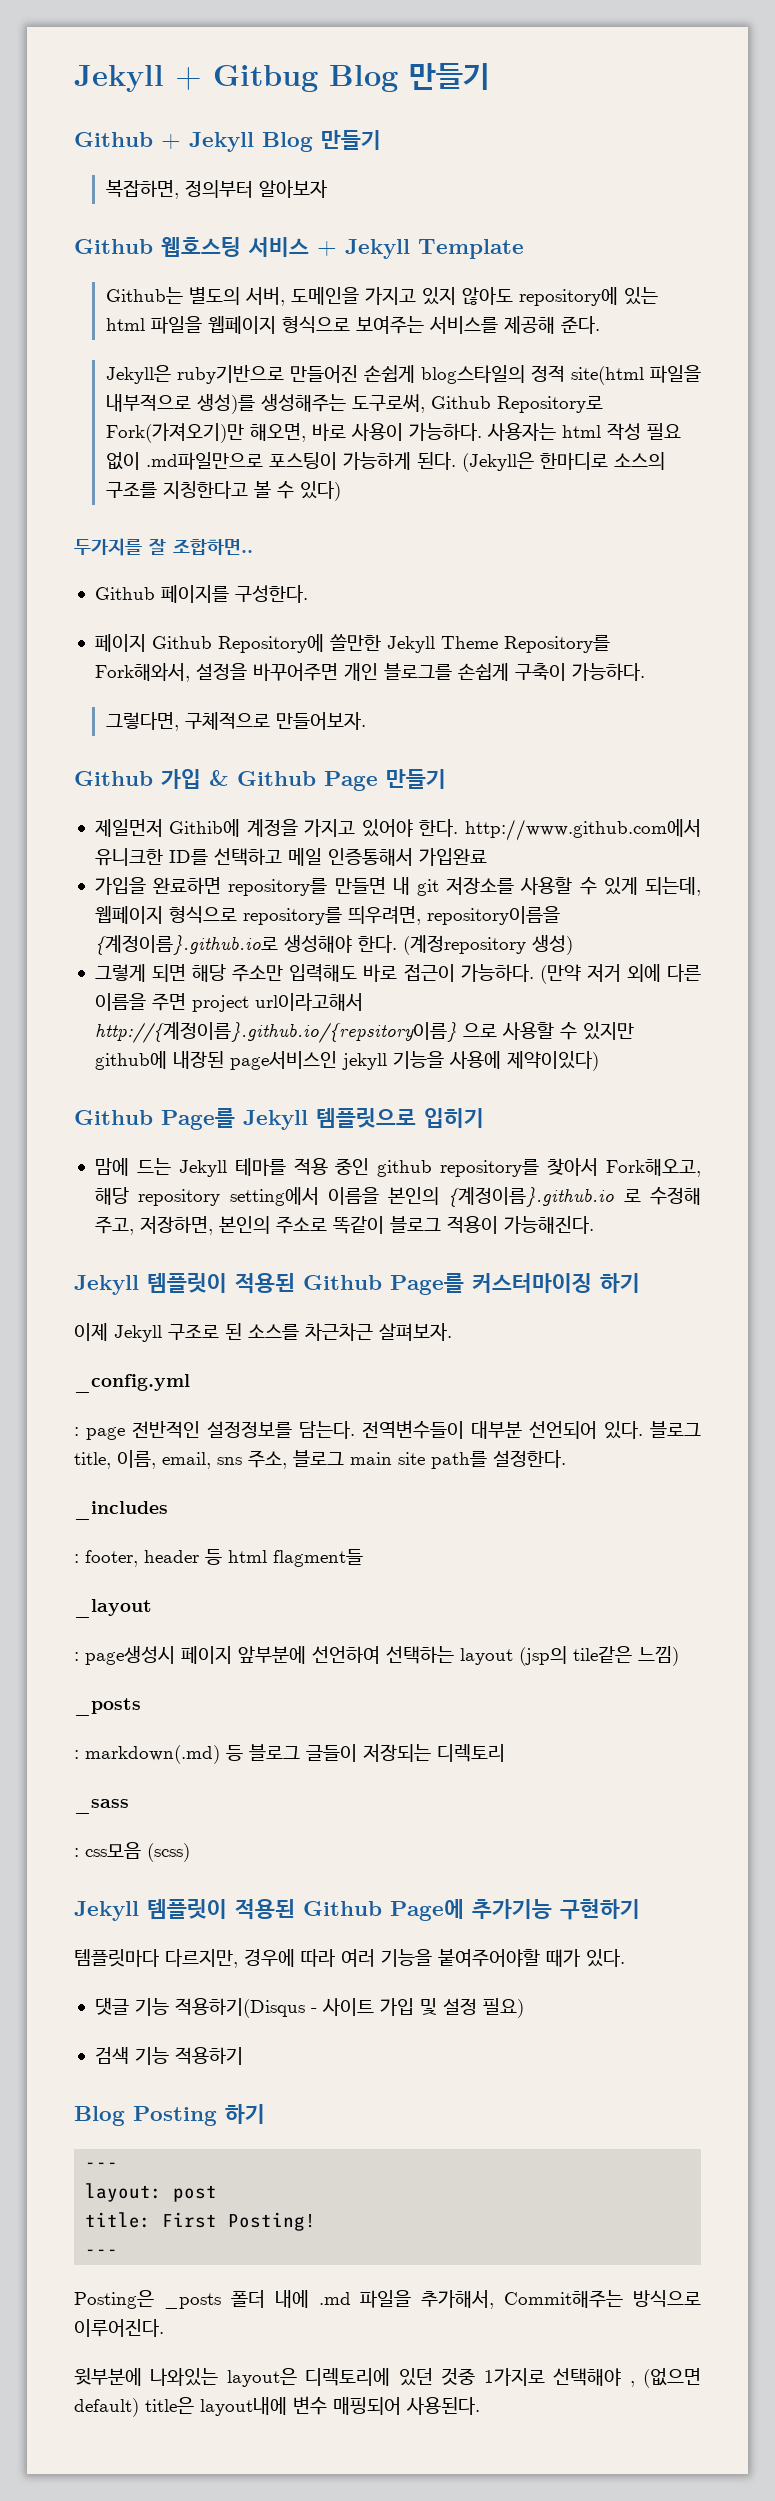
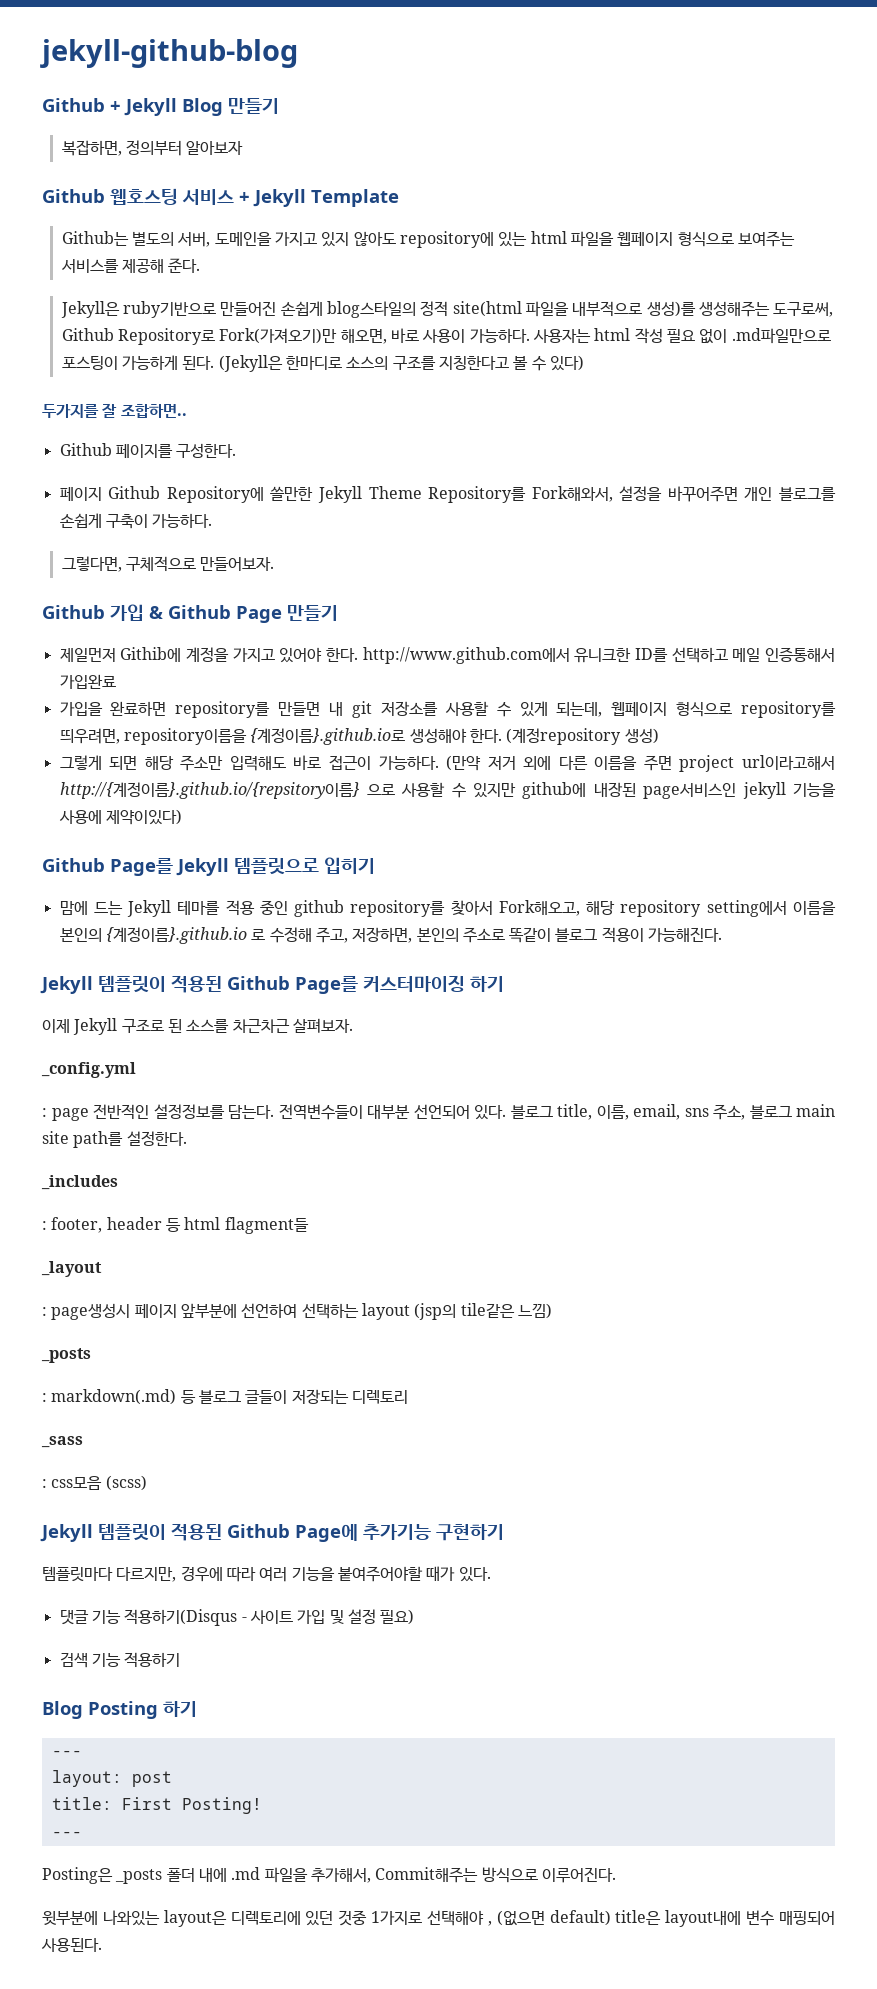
- Jekyll + Gitbug Blog 만들기
+ jekyll-github-blog

